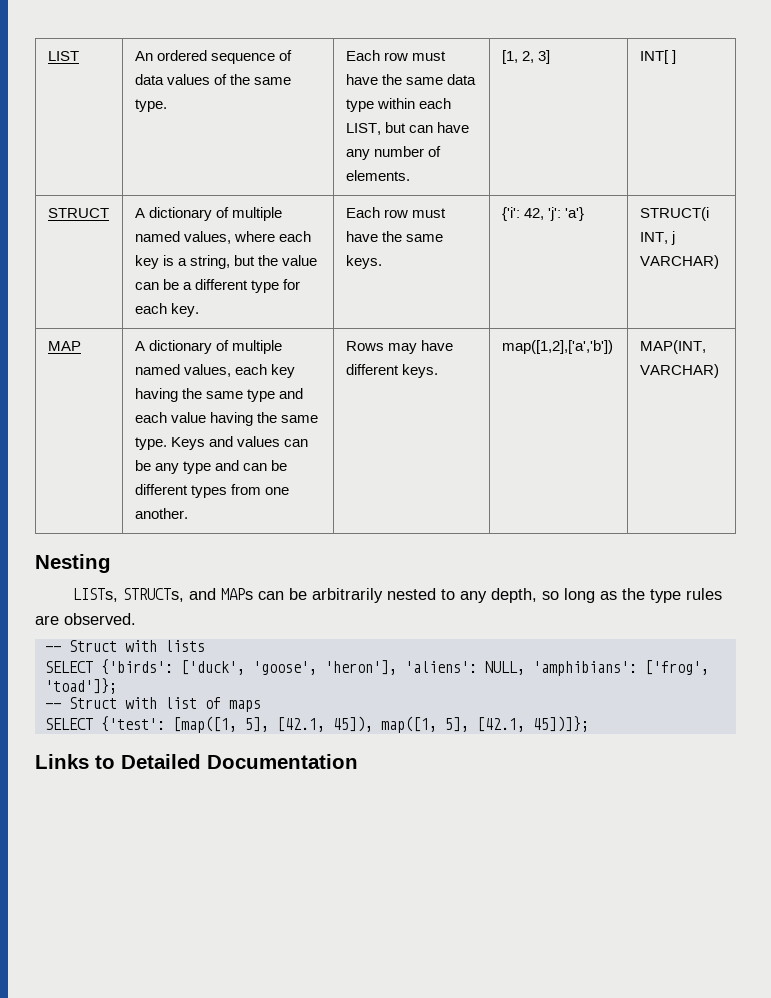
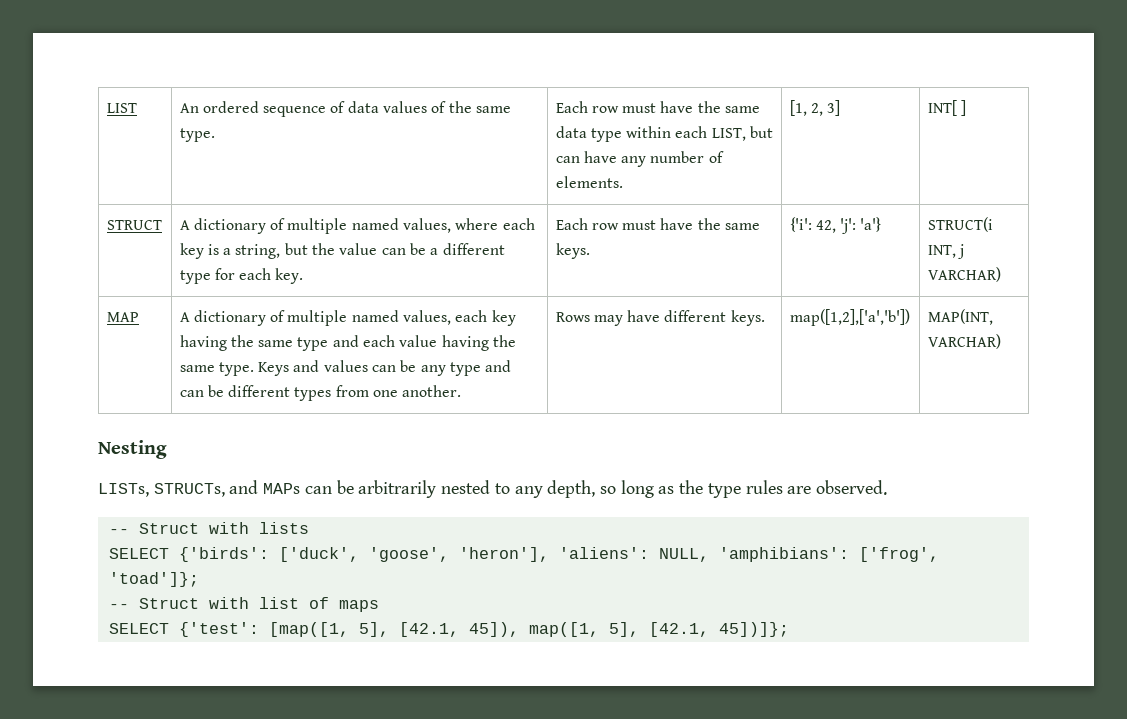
- Links to Detailed Documentation

